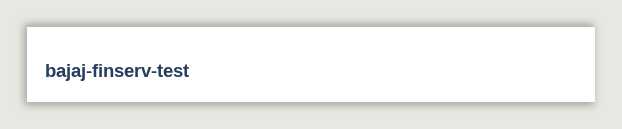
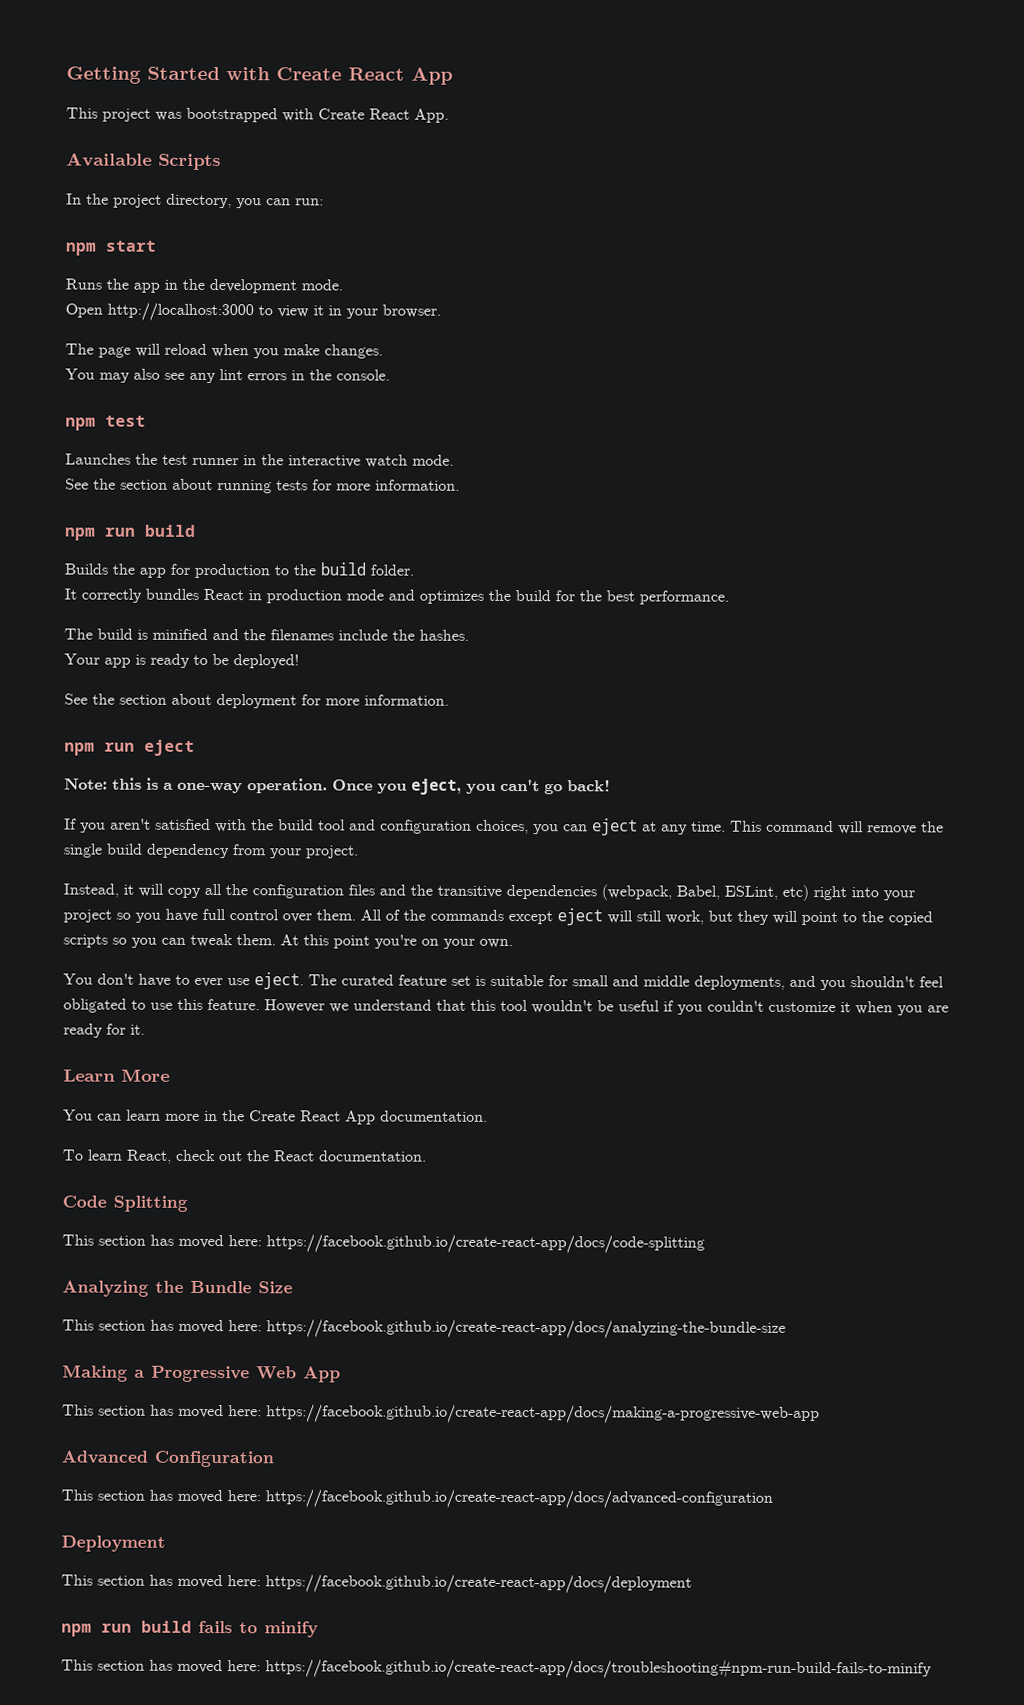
- bajaj-finserv-test
+ Getting Started with Create React App
+ This project was bootstrapped with Create React App.
+ Available Scripts
+ In the project directory, you can run:
+ npm start
+ Runs the app in the development mode.
+ Open http://localhost:3000 to view it in your browser.
+ The page will reload when you make changes.
+ You may also see any lint errors in the console.
+ npm test
+ Launches the test runner in the interactive watch mode.
+ See the section about running tests for more information.
+ npm run build
+ Builds the app for production to the build folder.
+ It correctly bundles React in production mode and optimizes the build for the best performance.
+ The build is minified and the filenames include the hashes.
+ Your app is ready to be deployed!
+ See the section about deployment for more information.
+ npm run eject
+ Note: this is a one-way operation. Once you eject, you can't go back!
+ If you aren't satisfied with the build tool and configuration choices, you can eject at any time. This command will remove the single build dependency from your project.
+ Instead, it will copy all the configuration files and the transitive dependencies (webpack, Babel, ESLint, etc) right into your project so you have full control over them. All of the commands except eject will still work, but they will point to the copied scripts so you can tweak them. At this point you're on your own.
+ You don't have to ever use eject. The curated feature set is suitable for small and middle deployments, and you shouldn't feel obligated to use this feature. However we understand that this tool wouldn't be useful if you couldn't customize it when you are ready for it.
+ Learn More
+ You can learn more in the Create React App documentation.
+ To learn React, check out the React documentation.
+ Code Splitting
+ This section has moved here: https://facebook.github.io/create-react-app/docs/code-splitting
+ Analyzing the Bundle Size
+ This section has moved here: https://facebook.github.io/create-react-app/docs/analyzing-the-bundle-size
+ Making a Progressive Web App
+ This section has moved here: https://facebook.github.io/create-react-app/docs/making-a-progressive-web-app
+ Advanced Configuration
+ This section has moved here: https://facebook.github.io/create-react-app/docs/advanced-configuration
+ Deployment
+ This section has moved here: https://facebook.github.io/create-react-app/docs/deployment
+ npm run build fails to minify
+ This section has moved here: https://facebook.github.io/create-react-app/docs/troubleshooting#npm-run-build-fails-to-minify

